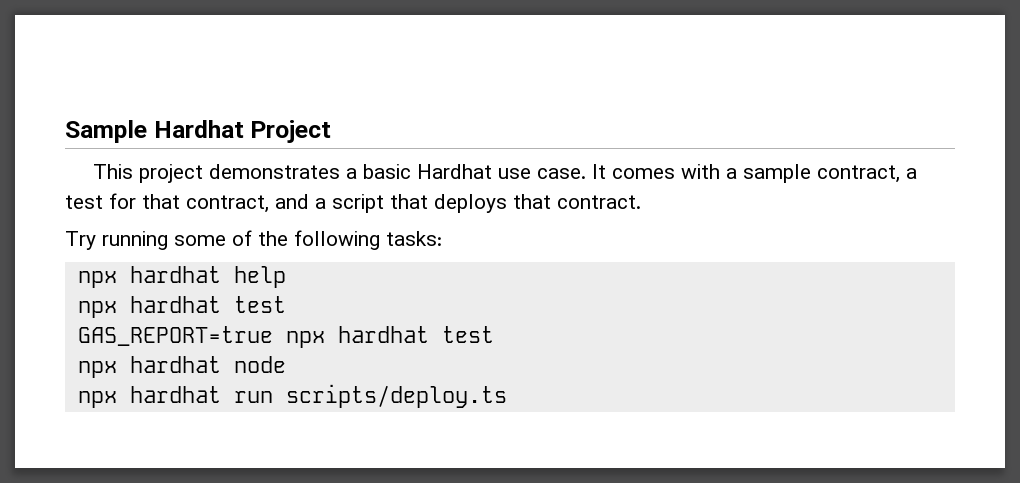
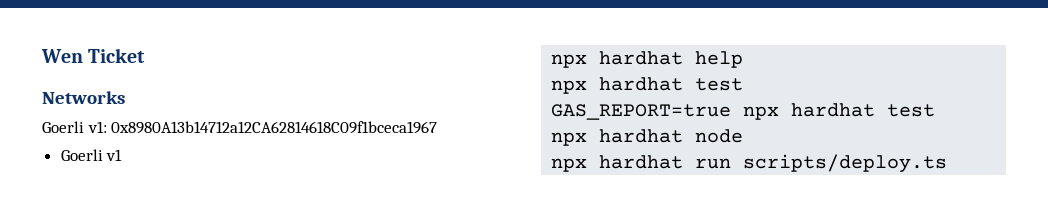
- Sample Hardhat Project
- This project demonstrates a basic Hardhat use case. It comes with a sample contract, a test for that contract, and a script that deploys that contract.
- Try running some of the following tasks:
+ Wen Ticket
+ Networks
+ Goerli v1: 0x8980A13b14712a12CA62814618C09f1bceca1967
+ Goerli v1

